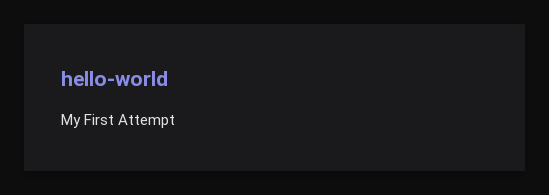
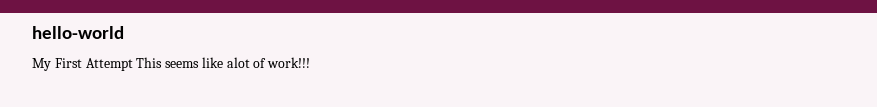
- My First Attempt
+ My First Attempt This seems like alot of work!!!

